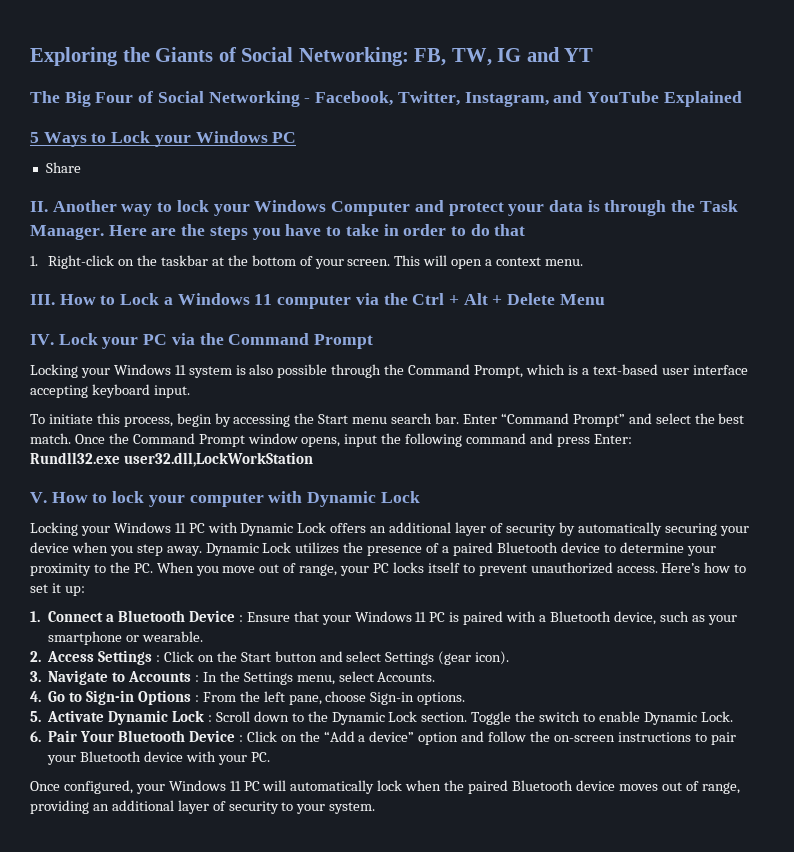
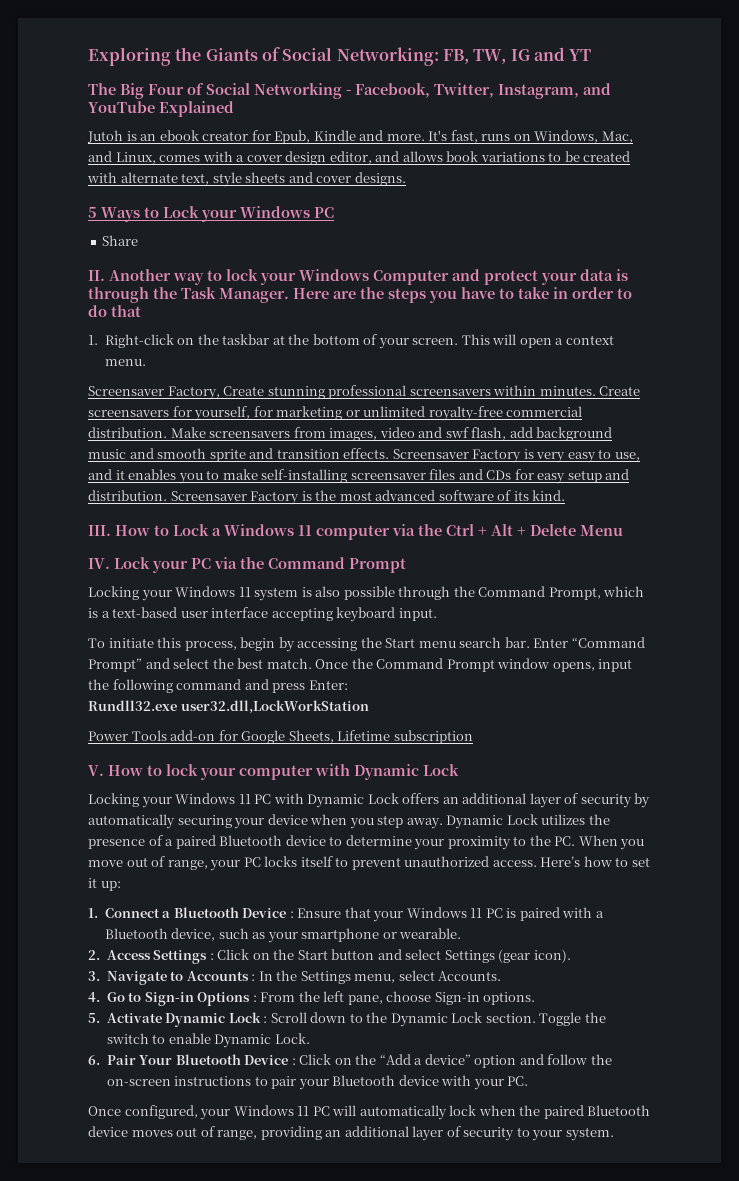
+ Jutoh is an ebook creator for Epub, Kindle and more. It's fast, runs on Windows, Mac, and Linux, comes with a cover design editor, and allows book variations to be created with alternate text, style sheets and cover designs.
+ Screensaver Factory, Create stunning professional screensavers within minutes. Create screensavers for yourself, for marketing or unlimited royalty-free commercial distribution. Make screensavers from images, video and swf flash, add background music and smooth sprite and transition effects. Screensaver Factory is very easy to use, and it enables you to make self-installing screensaver files and CDs for easy setup and distribution. Screensaver Factory is the most advanced software of its kind.
+ Power Tools add-on for Google Sheets, Lifetime subscription

